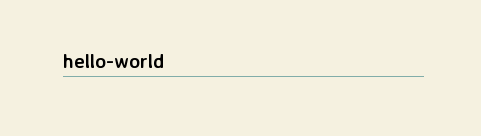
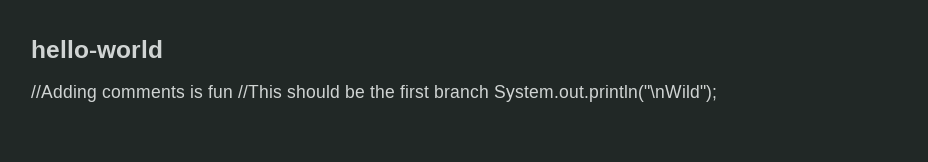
+ //Adding comments is fun //This should be the first branch System.out.println("\nWild");

